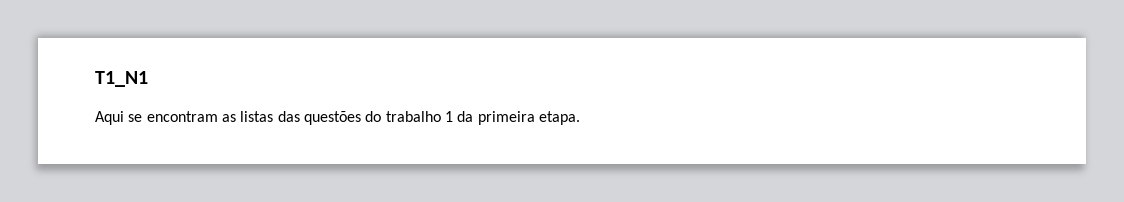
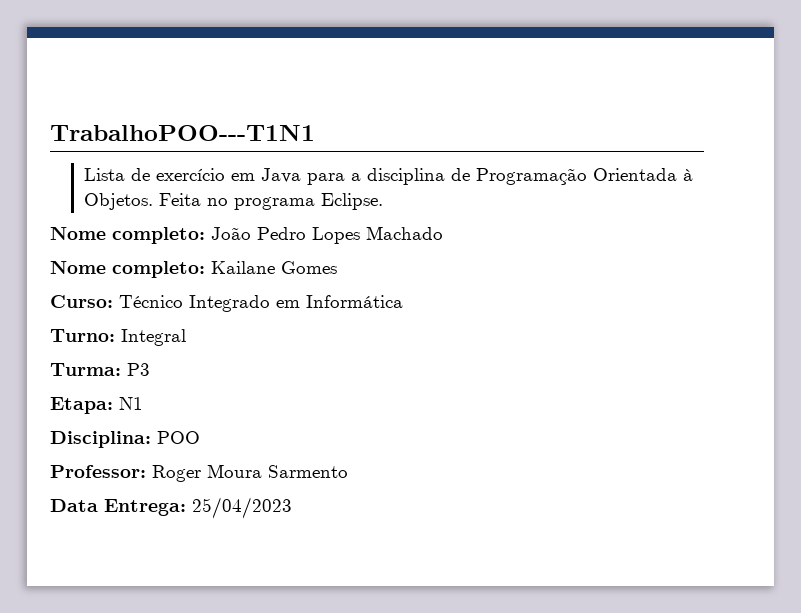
- T1_N1
- Aqui se encontram as listas das questões do trabalho 1 da primeira etapa.
+ TrabalhoPOO---T1N1
+ Lista de exercício em Java para a disciplina de Programação Orientada à Objetos. Feita no programa Eclipse.
+ Nome completo: João Pedro Lopes Machado
+ Nome completo: Kailane Gomes
+ Curso: Técnico Integrado em Informática
+ Turno: Integral
+ Turma: P3
+ Etapa: N1
+ Disciplina: POO
+ Professor: Roger Moura Sarmento
+ Data Entrega: 25/04/2023

